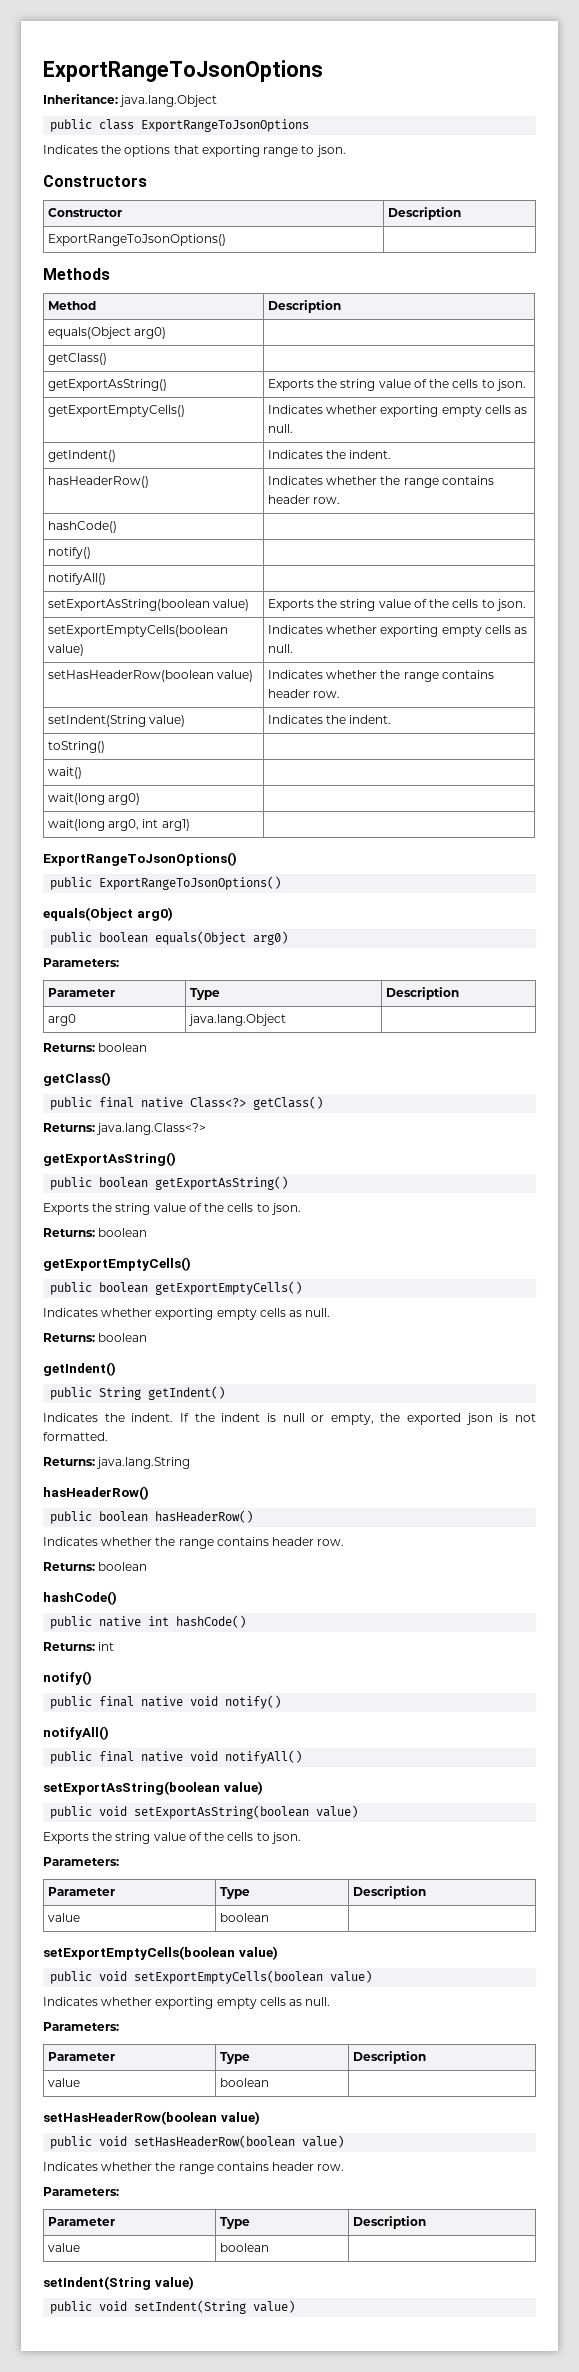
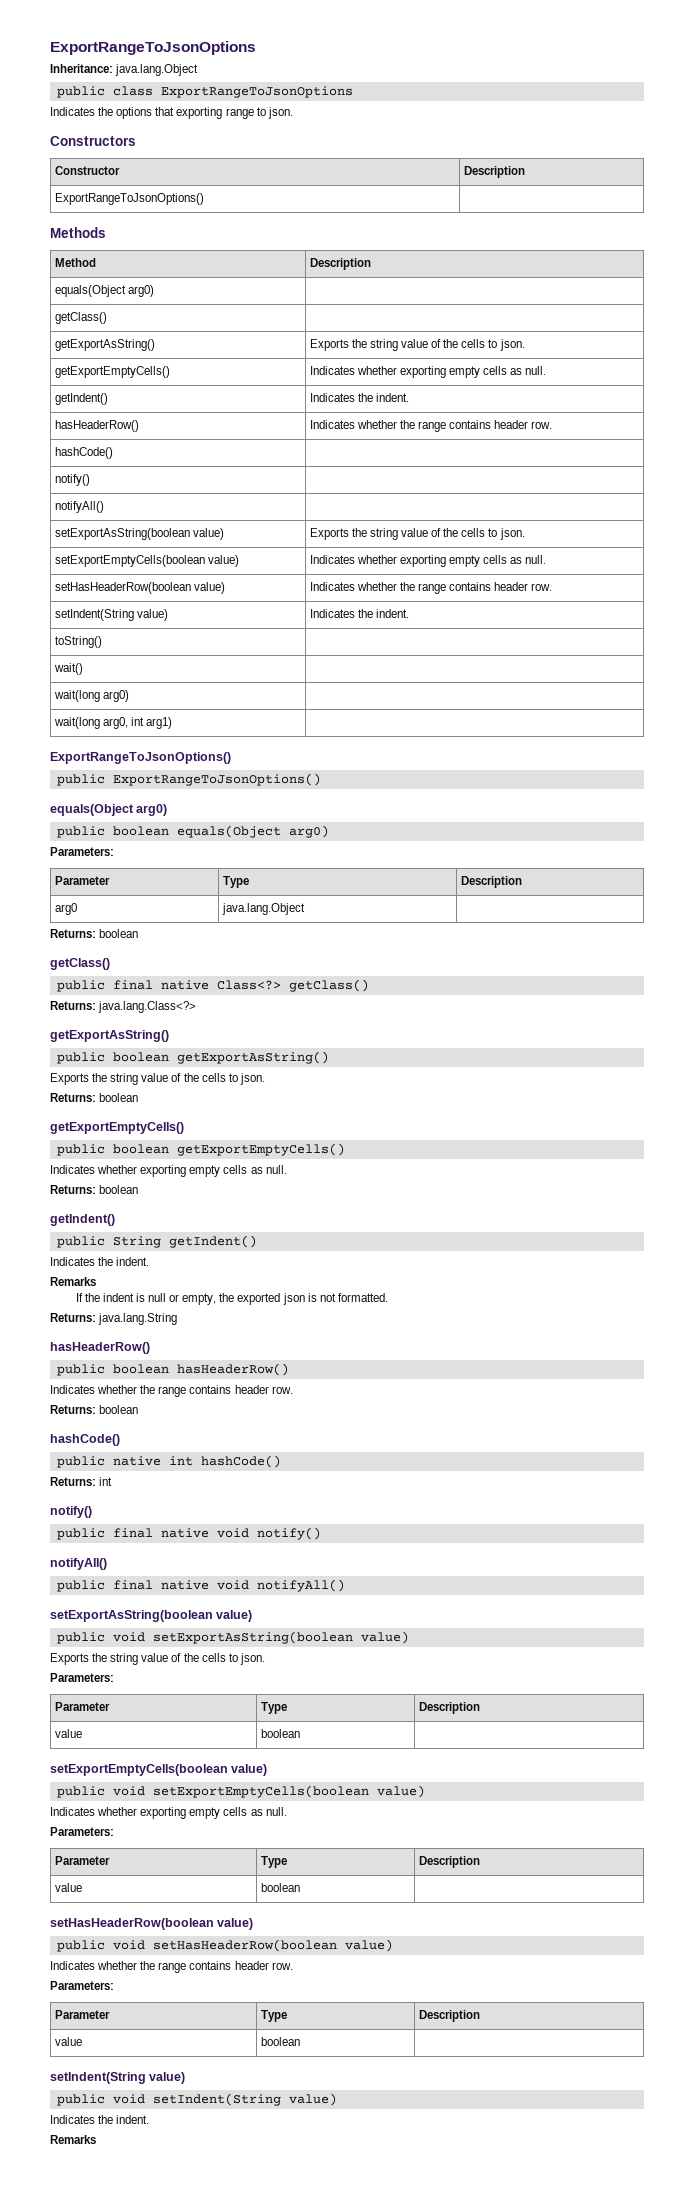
  public String getIndent()
- Indicates the indent. If the indent is null or empty, the exported json is not formatted.
+ Indicates the indent.
+ Remarks
+ If the indent is null or empty, the exported json is not formatted.
  public void setIndent(String value)
+ Indicates the indent.
+ Remarks

